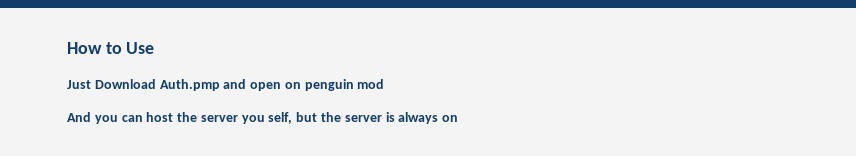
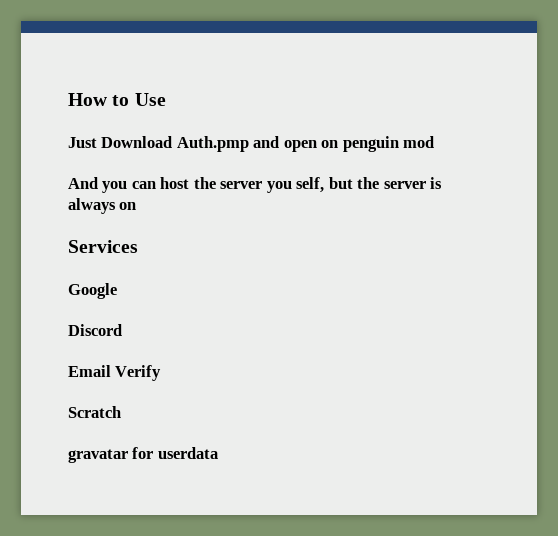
+ Services
+ Google
+ Discord
+ Email Verify
+ Scratch
+ gravatar for userdata

